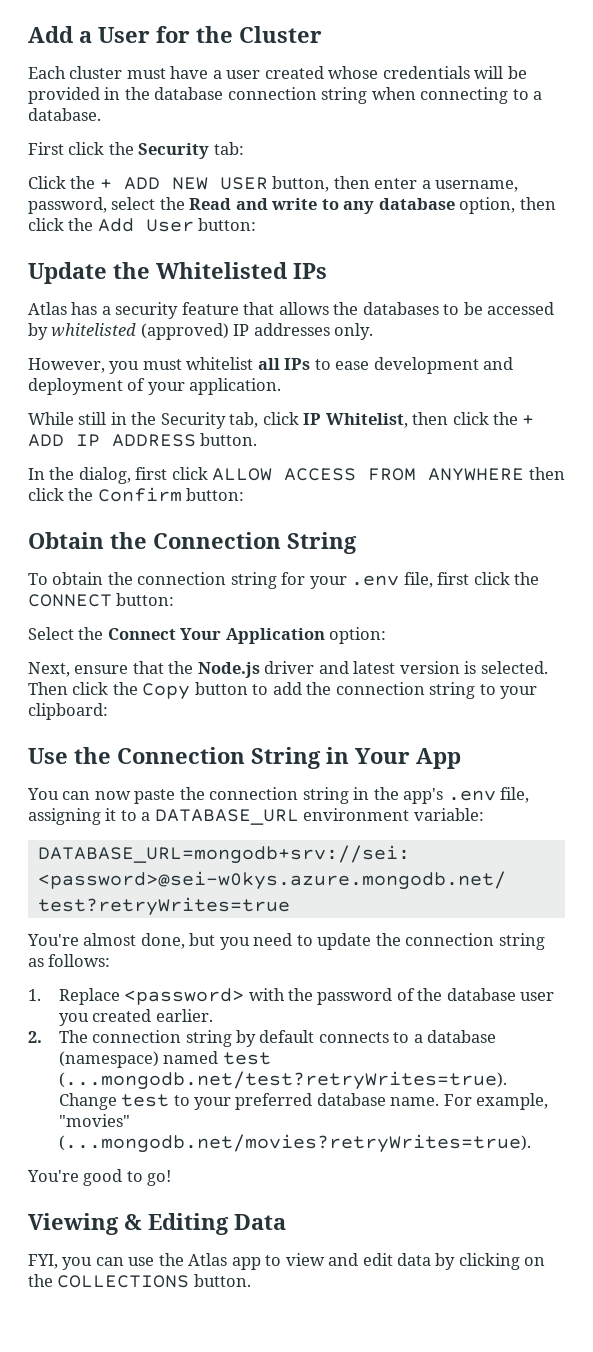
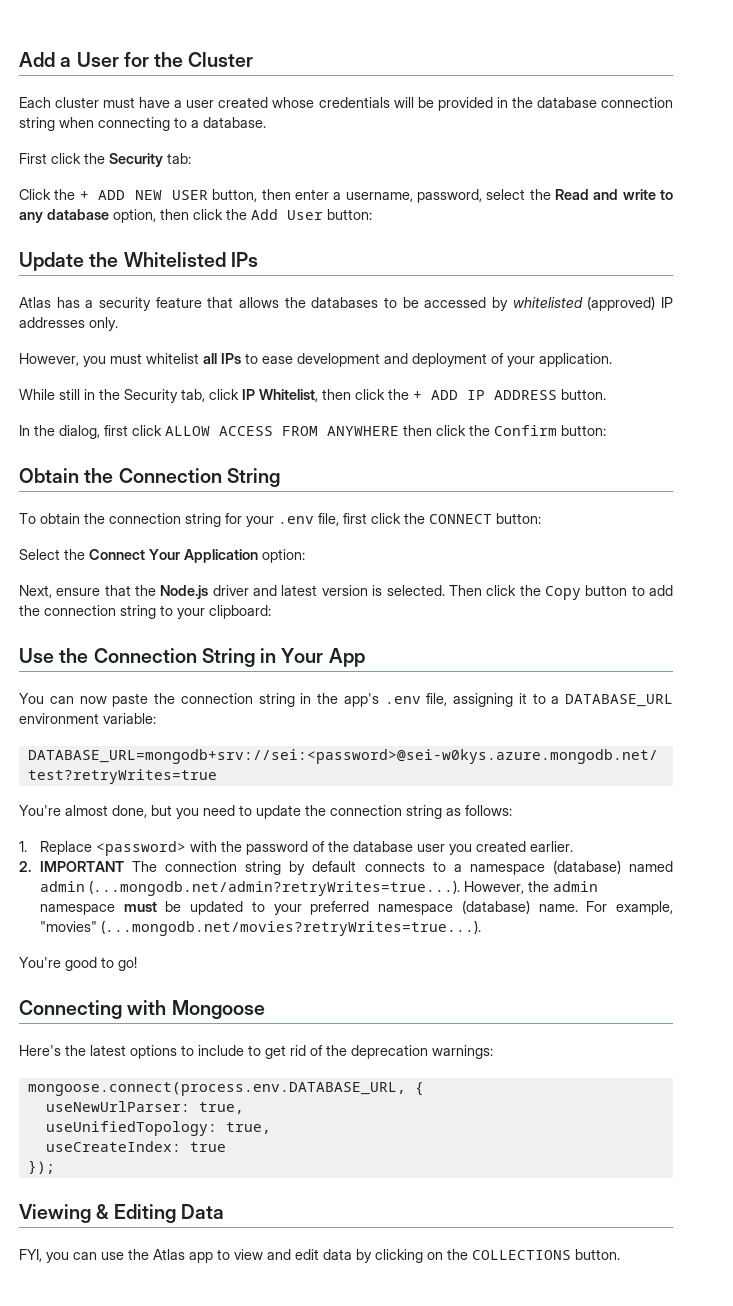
- 2. The connection string by default connects to a database (namespace) named test (...mongodb.net/test?retryWrites=true). Change test to your preferred database name.
+ 2. IMPORTANT The connection string by default connects to a namespace (database) named admin (...mongodb.net/admin?retryWrites=true...). However, the admin namespace must be updated to your preferred namespace (database) name.
- For example, "movies" (...mongodb.net/movies?retryWrites=true).
+ For example, "movies" (...mongodb.net/movies?retryWrites=true...).
+ Connecting with Mongoose
+ Here's the latest options to include to get rid of the deprecation warnings:
+ mongoose.connect(process.env.DATABASE_URL, {
+ useNewUrlParser: true,
+ useUnifiedTopology: true,
+ useCreateIndex: true
+ });

